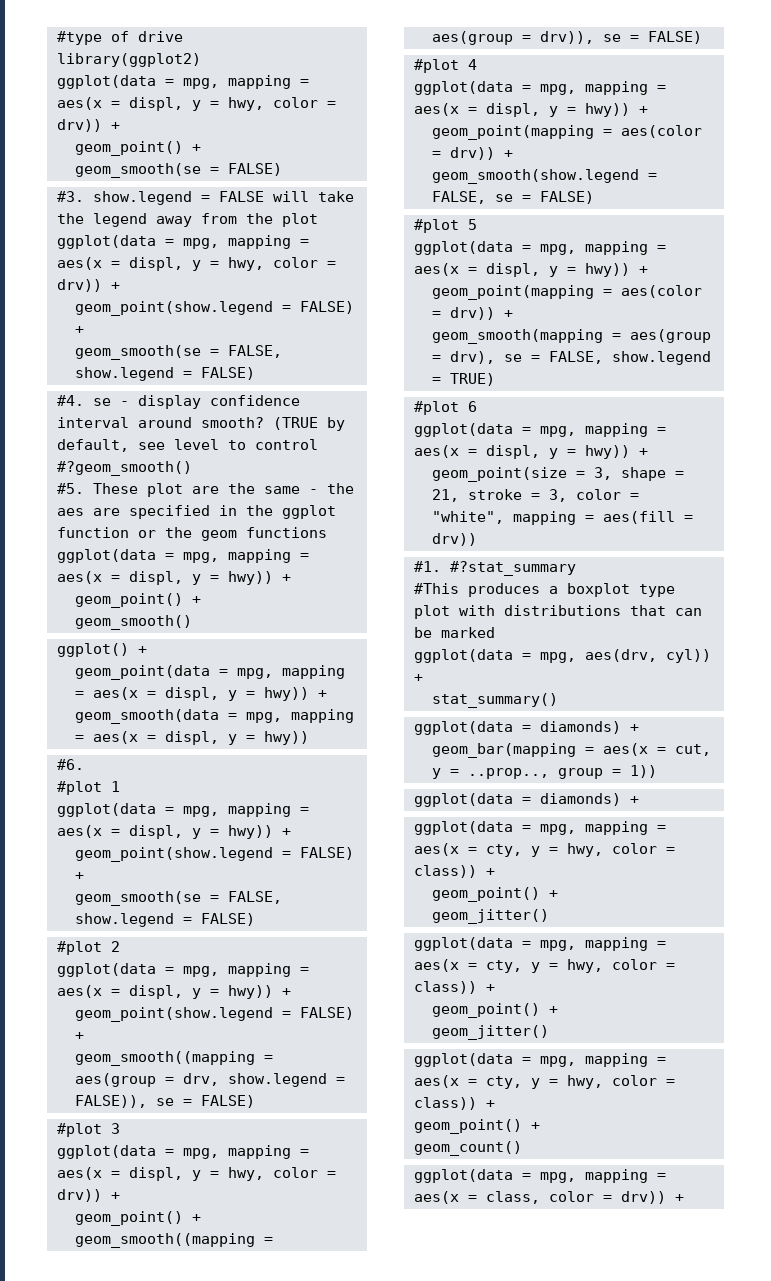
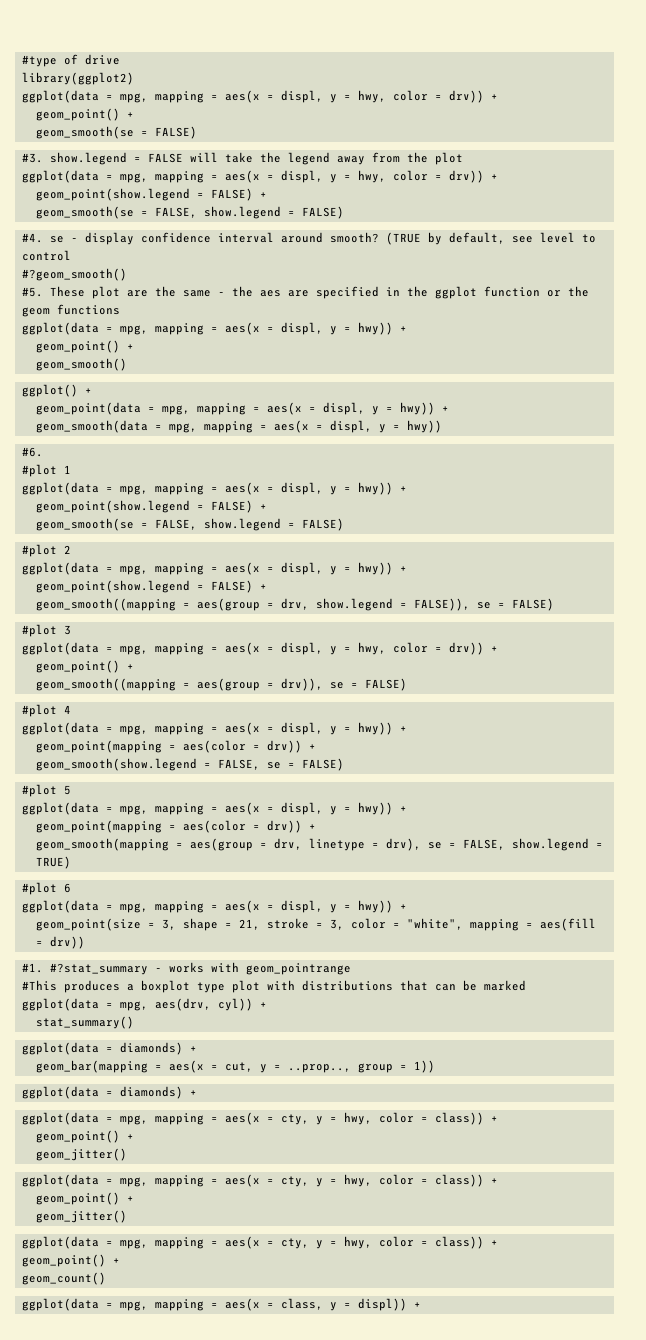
- geom_smooth(mapping = aes(group = drv), se = FALSE, show.legend = TRUE)
+ geom_smooth(mapping = aes(group = drv, linetype = drv), se = FALSE, show.legend = TRUE)
- #?stat_summary
+ #?stat_summary - works with geom_pointrange
- ggplot(data = mpg, mapping = aes(x = class, color = drv)) +
+ ggplot(data = mpg, mapping = aes(x = class, y = displ)) +

